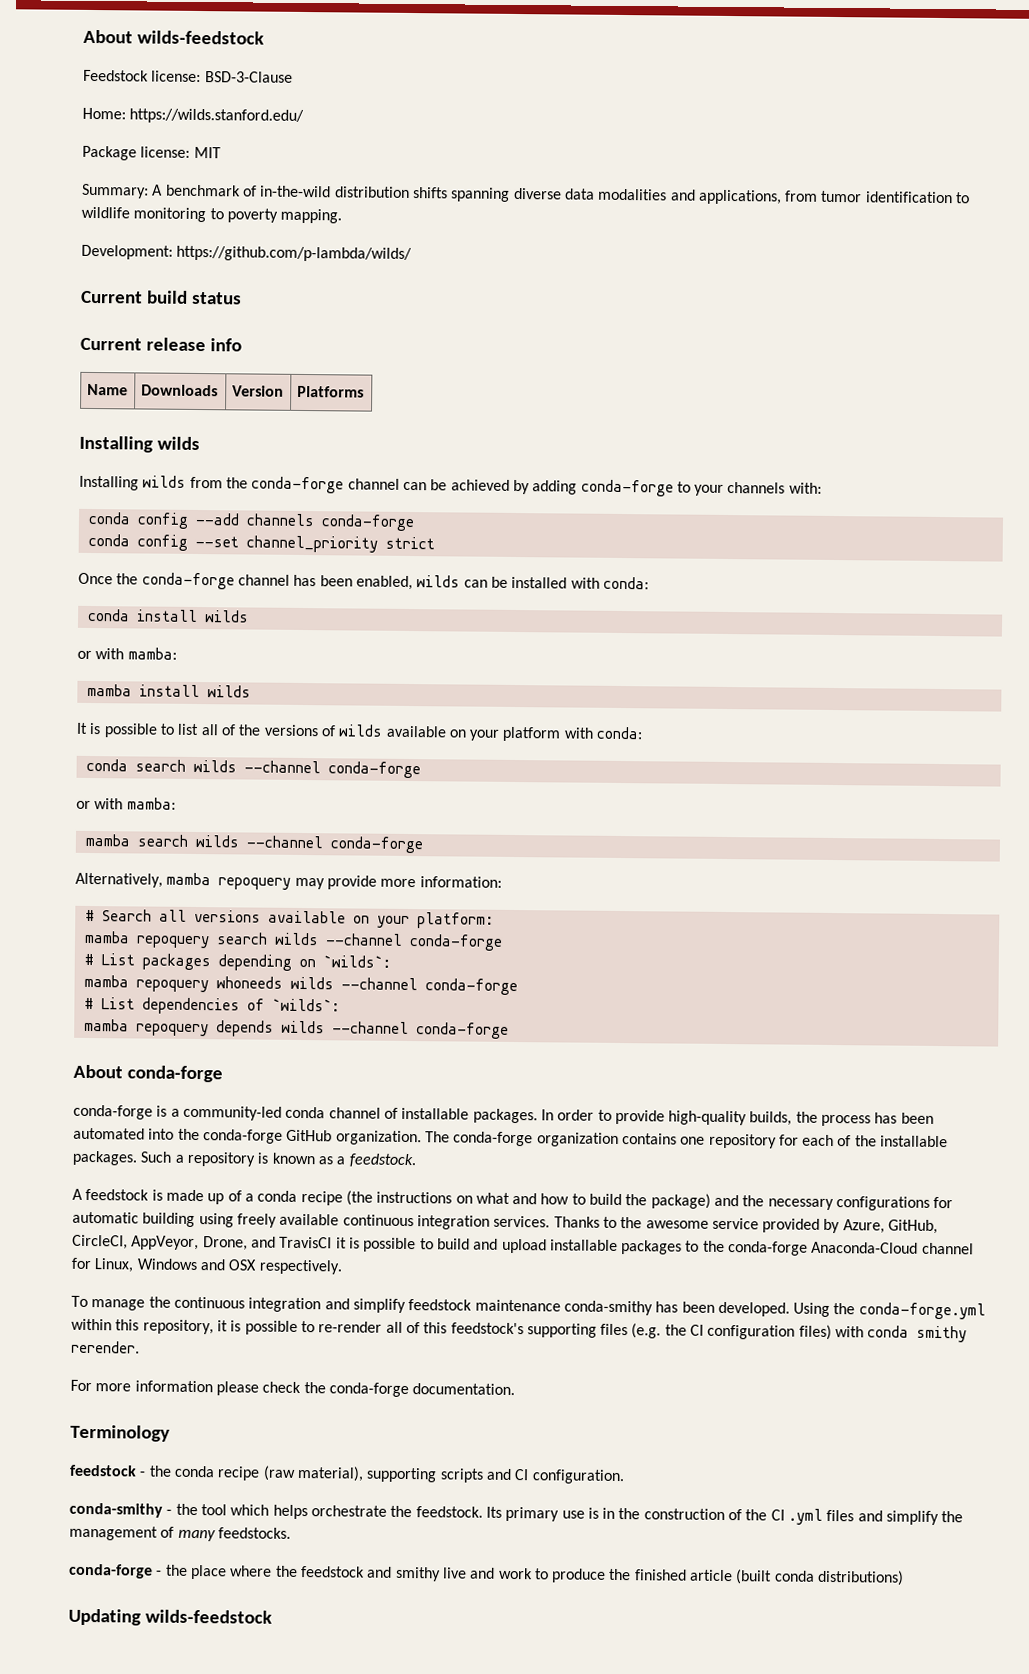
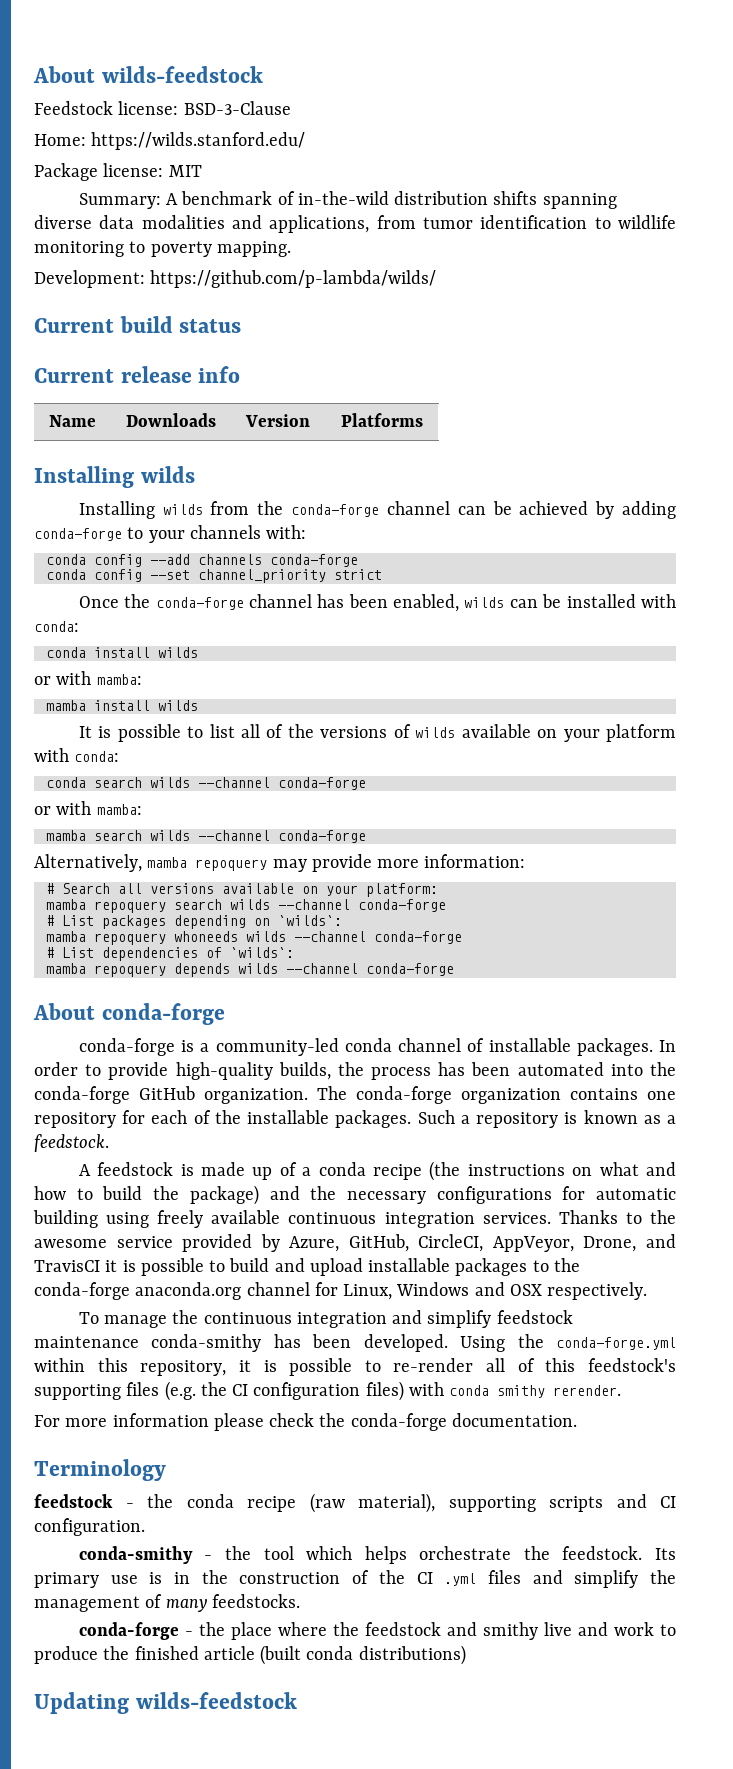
- Thanks to the awesome service provided by Azure, GitHub, CircleCI, AppVeyor, Drone, and TravisCI it is possible to build and upload installable packages to the conda-forge Anaconda-Cloud channel for Linux, Windows and OSX respectively.
+ Thanks to the awesome service provided by Azure, GitHub, CircleCI, AppVeyor, Drone, and TravisCI it is possible to build and upload installable packages to the conda-forge anaconda.org channel for Linux, Windows and OSX respectively.

